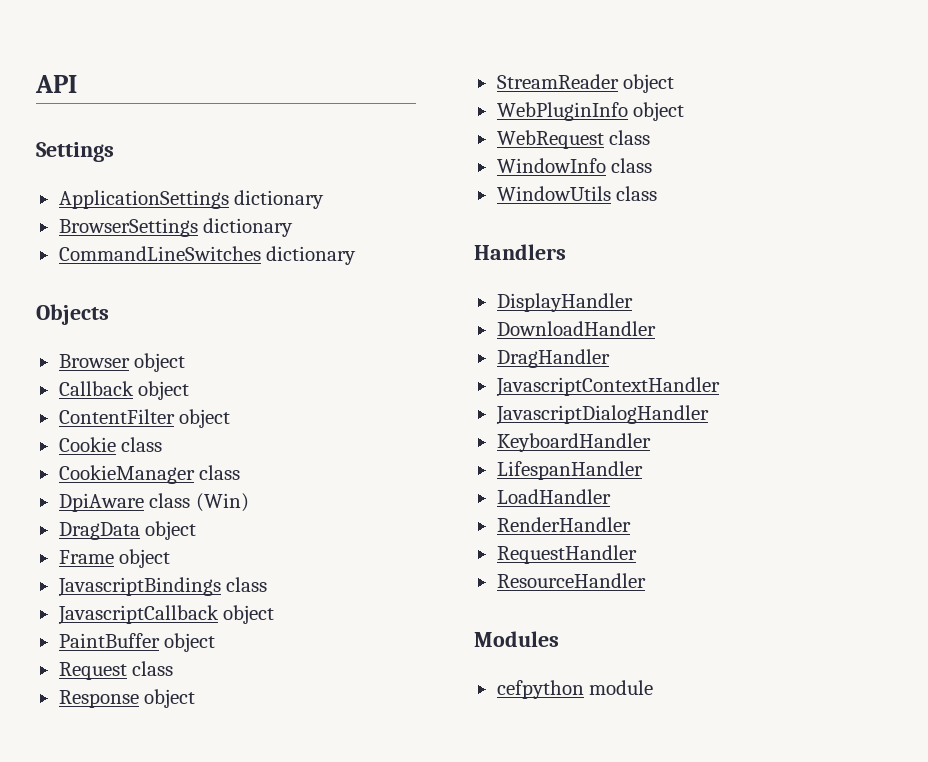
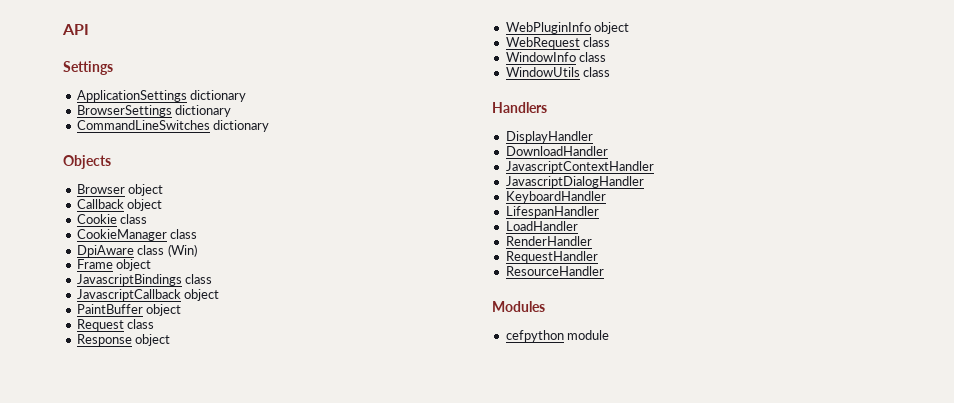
- ContentFilter object
- DragData object
- StreamReader object
- DragHandler

